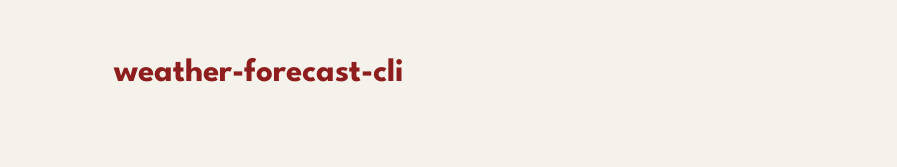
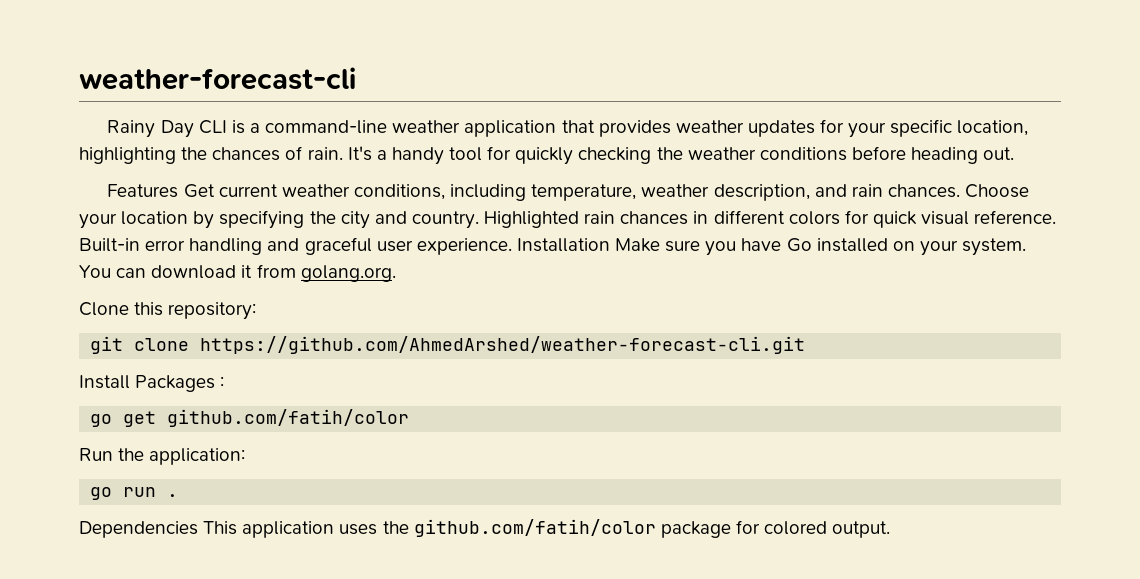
+ Rainy Day CLI is a command-line weather application that provides weather updates for your specific location, highlighting the chances of rain. It's a handy tool for quickly checking the weather conditions before heading out.
+ Features Get current weather conditions, including temperature, weather description, and rain chances. Choose your location by specifying the city and country. Highlighted rain chances in different colors for quick visual reference. Built-in error handling and graceful user experience. Installation Make sure you have Go installed on your system. You can download it from golang.org.
+ Clone this repository:
+ git clone https://github.com/AhmedArshed/weather-forecast-cli.git
+ Install Packages :
+ go get github.com/fatih/color
+ Run the application:
+ go run .
+ Dependencies This application uses the github.com/fatih/color package for colored output.

